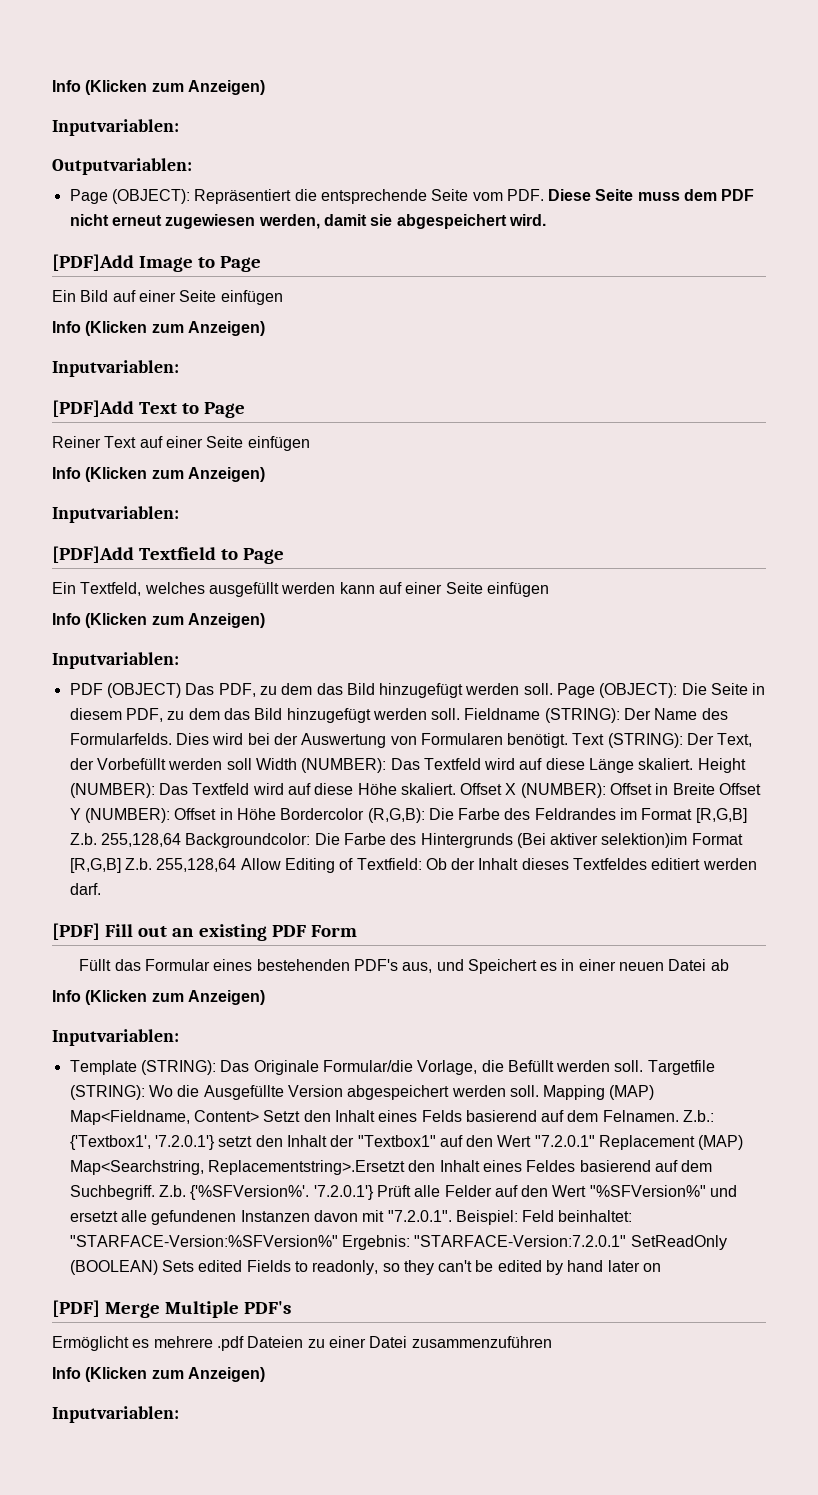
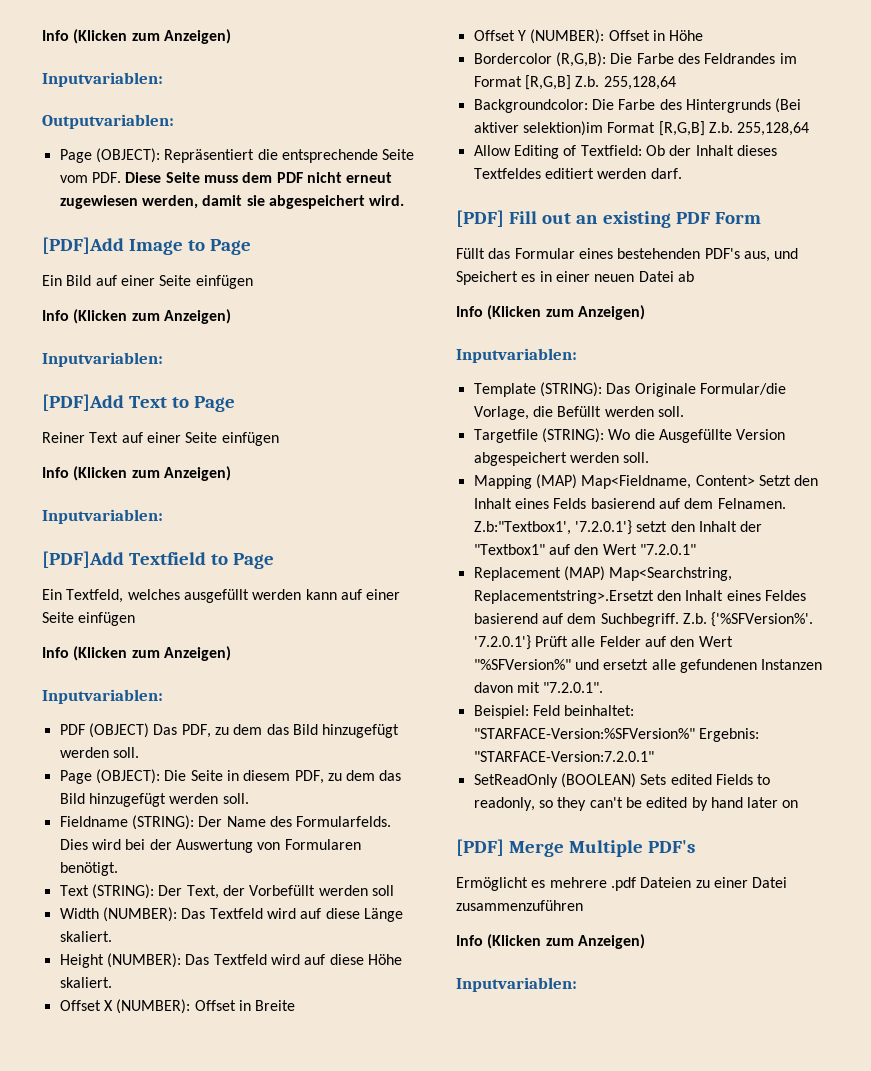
- PDF (OBJECT) Das PDF, zu dem das Bild hinzugefügt werden soll. Page (OBJECT): Die Seite in diesem PDF, zu dem das Bild hinzugefügt werden soll. Fieldname (STRING): Der Name des Formularfelds.
+ PDF (OBJECT) Das PDF, zu dem das Bild hinzugefügt werden soll.
+ Page (OBJECT): Die Seite in diesem PDF, zu dem das Bild hinzugefügt werden soll.
+ Fieldname (STRING): Der Name des Formularfelds.
- Dies wird bei der Auswertung von Formularen benötigt. Text (STRING):
+ Dies wird bei der Auswertung von Formularen benötigt.
+ Text (STRING):
- Der Text, der Vorbefüllt werden soll Width (NUMBER):
+ Der Text, der Vorbefüllt werden soll
+ Width (NUMBER):
- Das Textfeld wird auf diese Länge skaliert. Height (NUMBER):
+ Das Textfeld wird auf diese Länge skaliert.
+ Height (NUMBER):
- Das Textfeld wird auf diese Höhe skaliert. Offset X (NUMBER):
+ Das Textfeld wird auf diese Höhe skaliert.
+ Offset X (NUMBER):
- Offset in Breite Offset Y (NUMBER):
+ Offset in Breite
+ Offset Y (NUMBER):
- Offset in Höhe Bordercolor (R,G,B):
+ Offset in Höhe
+ Bordercolor (R,G,B):
- Die Farbe des Feldrandes im Format [R,G,B] Z.b. 255,128,64 Backgroundcolor:
+ Die Farbe des Feldrandes im Format [R,G,B] Z.b. 255,128,64
+ Backgroundcolor:
- Die Farbe des Hintergrunds (Bei aktiver selektion)im Format [R,G,B] Z.b. 255,128,64 Allow Editing of Textfield:
+ Die Farbe des Hintergrunds (Bei aktiver selektion)im Format [R,G,B] Z.b. 255,128,64
+ Allow Editing of Textfield:
- Template (STRING): Das Originale Formular/die Vorlage, die Befüllt werden soll. Targetfile (STRING): Wo die Ausgefüllte Version abgespeichert werden soll. Mapping (MAP) Map<Fieldname, Content> Setzt den Inhalt eines Felds basierend auf dem Felnamen.
+ Template (STRING): Das Originale Formular/die Vorlage, die Befüllt werden soll.
+ Targetfile (STRING): Wo die Ausgefüllte Version abgespeichert werden soll.
+ Mapping (MAP) Map<Fieldname, Content> Setzt den Inhalt eines Felds basierend auf dem Felnamen.
- Z.b.: {'Textbox1', '7.2.0.1'} setzt den Inhalt der "Textbox1" auf den Wert "7.2.0.1" Replacement (MAP) Map<Searchstring, Replacementstring>.Ersetzt den Inhalt eines Feldes basierend auf dem Suchbegriff.
+ Z.b:"Textbox1', '7.2.0.1'} setzt den Inhalt der "Textbox1" auf den Wert "7.2.0.1"
+ Replacement (MAP) Map<Searchstring, Replacementstring>.Ersetzt den Inhalt eines Feldes basierend auf dem Suchbegriff.
- '7.2.0.1'} Prüft alle Felder auf den Wert "%SFVersion%" und ersetzt alle gefundenen Instanzen davon mit "7.2.0.1". Beispiel: Feld beinhaltet: "STARFACE-Version:%SFVersion%" Ergebnis: "STARFACE-Version:7.2.0.1" SetReadOnly (BOOLEAN) Sets edited Fields to readonly, so they can't be edited by hand later on
+ '7.2.0.1'} Prüft alle Felder auf den Wert "%SFVersion%" und ersetzt alle gefundenen Instanzen davon mit "7.2.0.1".
+ Beispiel: Feld beinhaltet: "STARFACE-Version:%SFVersion%" Ergebnis: "STARFACE-Version:7.2.0.1"
+ SetReadOnly (BOOLEAN) Sets edited Fields to readonly, so they can't be edited by hand later on

